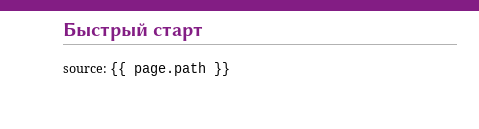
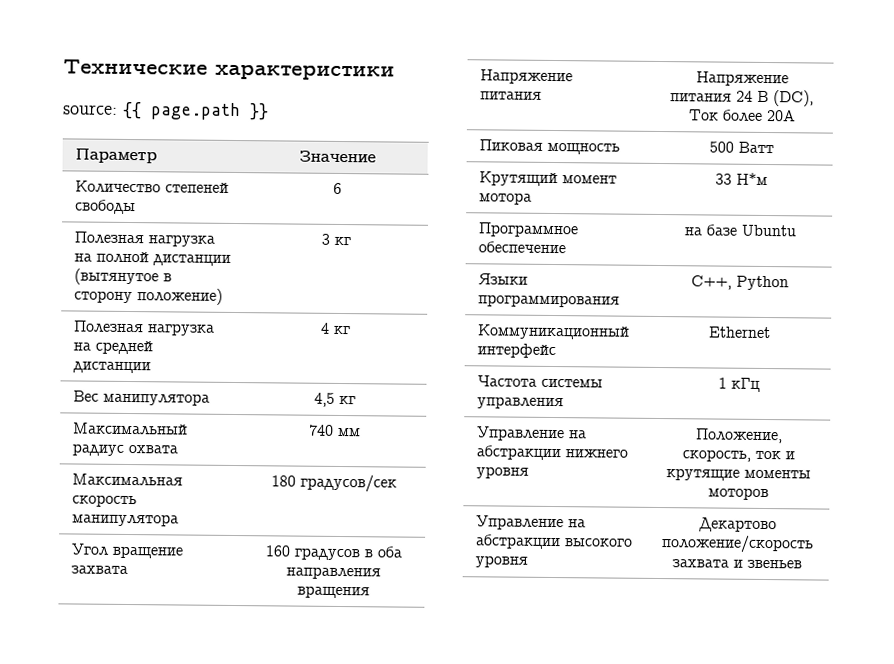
- Быстрый старт
+ Технические характеристики
+ Параметр | Значение
+ Количество степеней свободы | 6
+ Полезная нагрузка на полной дистанции (вытянутое в сторону положение) | 3 кг
+ Полезная нагрузка на средней дистанции | 4 кг
+ Вес манипулятора | 4,5 кг
+ Максимальный радиус охвата | 740 мм
+ Максимальная скорость манипулятора | 180 градусов/сек
+ Угол вращение захвата | 160 градусов в оба направления вращения
+ Напряжение питания | Напряжение питания 24 В (DC), Ток более 20А
+ Пиковая мощность | 500 Ватт
+ Крутящий момент мотора | 33 Н*м
+ Программное обеспечение | на базе Ubuntu
+ Языки программирования | C++, Python
+ Коммуникационный интерфейс | Ethernet
+ Частота системы управления | 1 кГц
+ Управление на абстракции нижнего уровня | Положение, скорость, ток и крутящие моменты моторов
+ Управление на абстракции высокого уровня | Декартово положение/скорость захвата и звеньев

